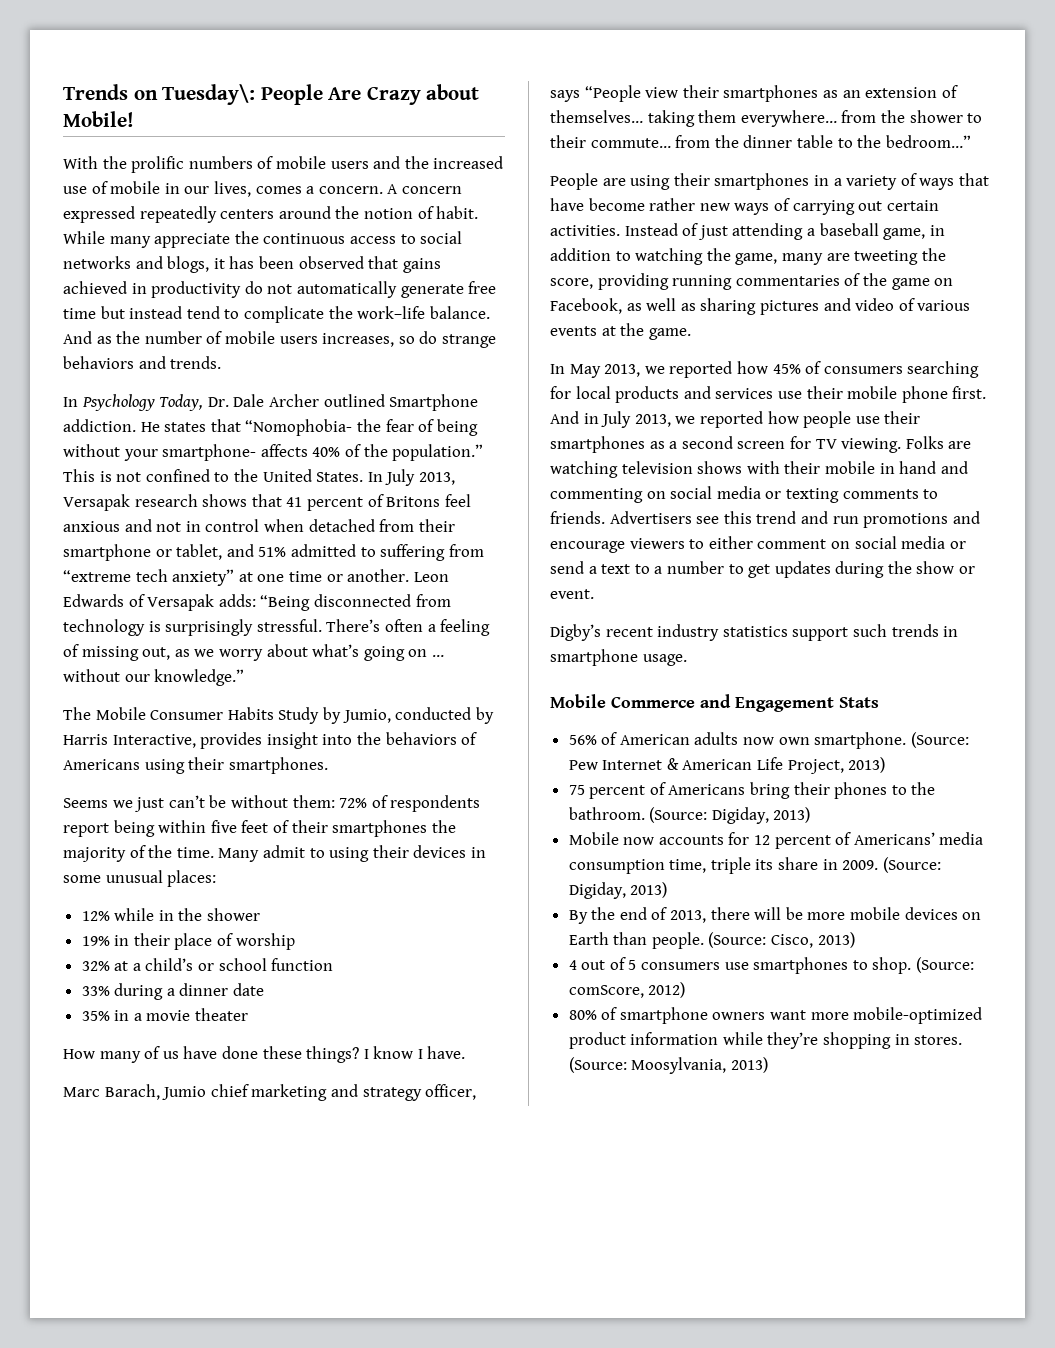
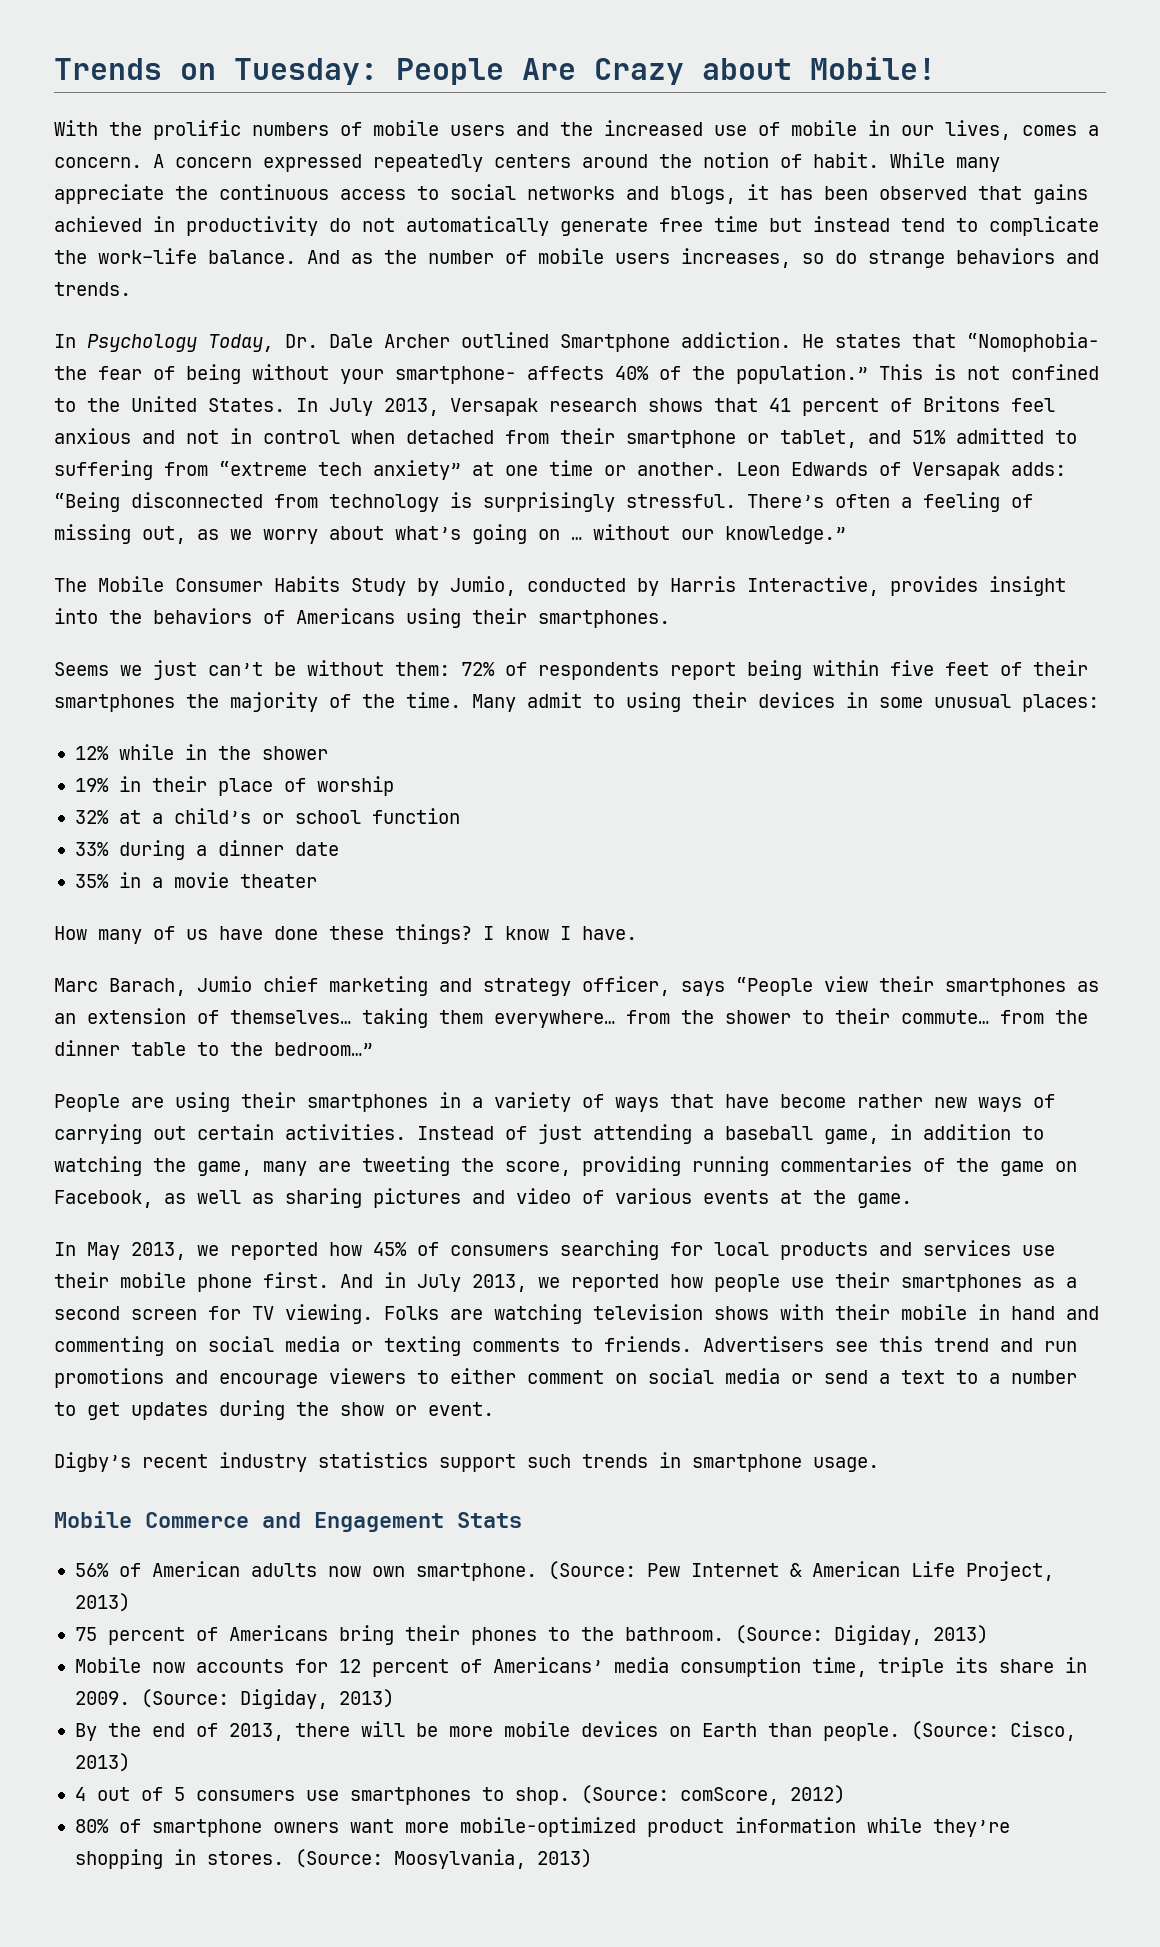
- Trends on Tuesday\: People Are Crazy about Mobile!
+ Trends on Tuesday: People Are Crazy about Mobile!

